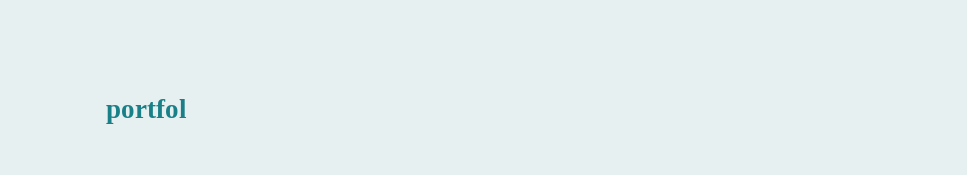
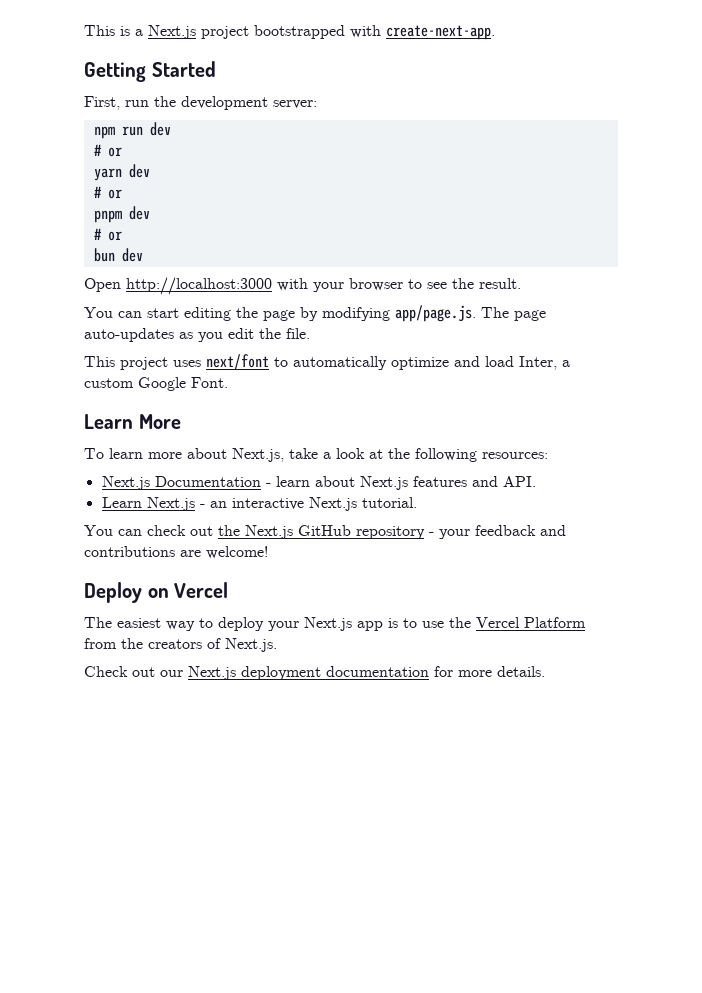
- portfol
+ This is a Next.js project bootstrapped with create-next-app.
+ Getting Started
+ First, run the development server:
+ npm run dev
+ # or
+ yarn dev
+ # or
+ pnpm dev
+ # or
+ bun dev
+ Open http://localhost:3000 with your browser to see the result.
+ You can start editing the page by modifying app/page.js. The page auto-updates as you edit the file.
+ This project uses next/font to automatically optimize and load Inter, a custom Google Font.
+ Learn More
+ To learn more about Next.js, take a look at the following resources:
+ Next.js Documentation - learn about Next.js features and API.
+ Learn Next.js - an interactive Next.js tutorial.
+ You can check out the Next.js GitHub repository - your feedback and contributions are welcome!
+ Deploy on Vercel
+ The easiest way to deploy your Next.js app is to use the Vercel Platform from the creators of Next.js.
+ Check out our Next.js deployment documentation for more details.

